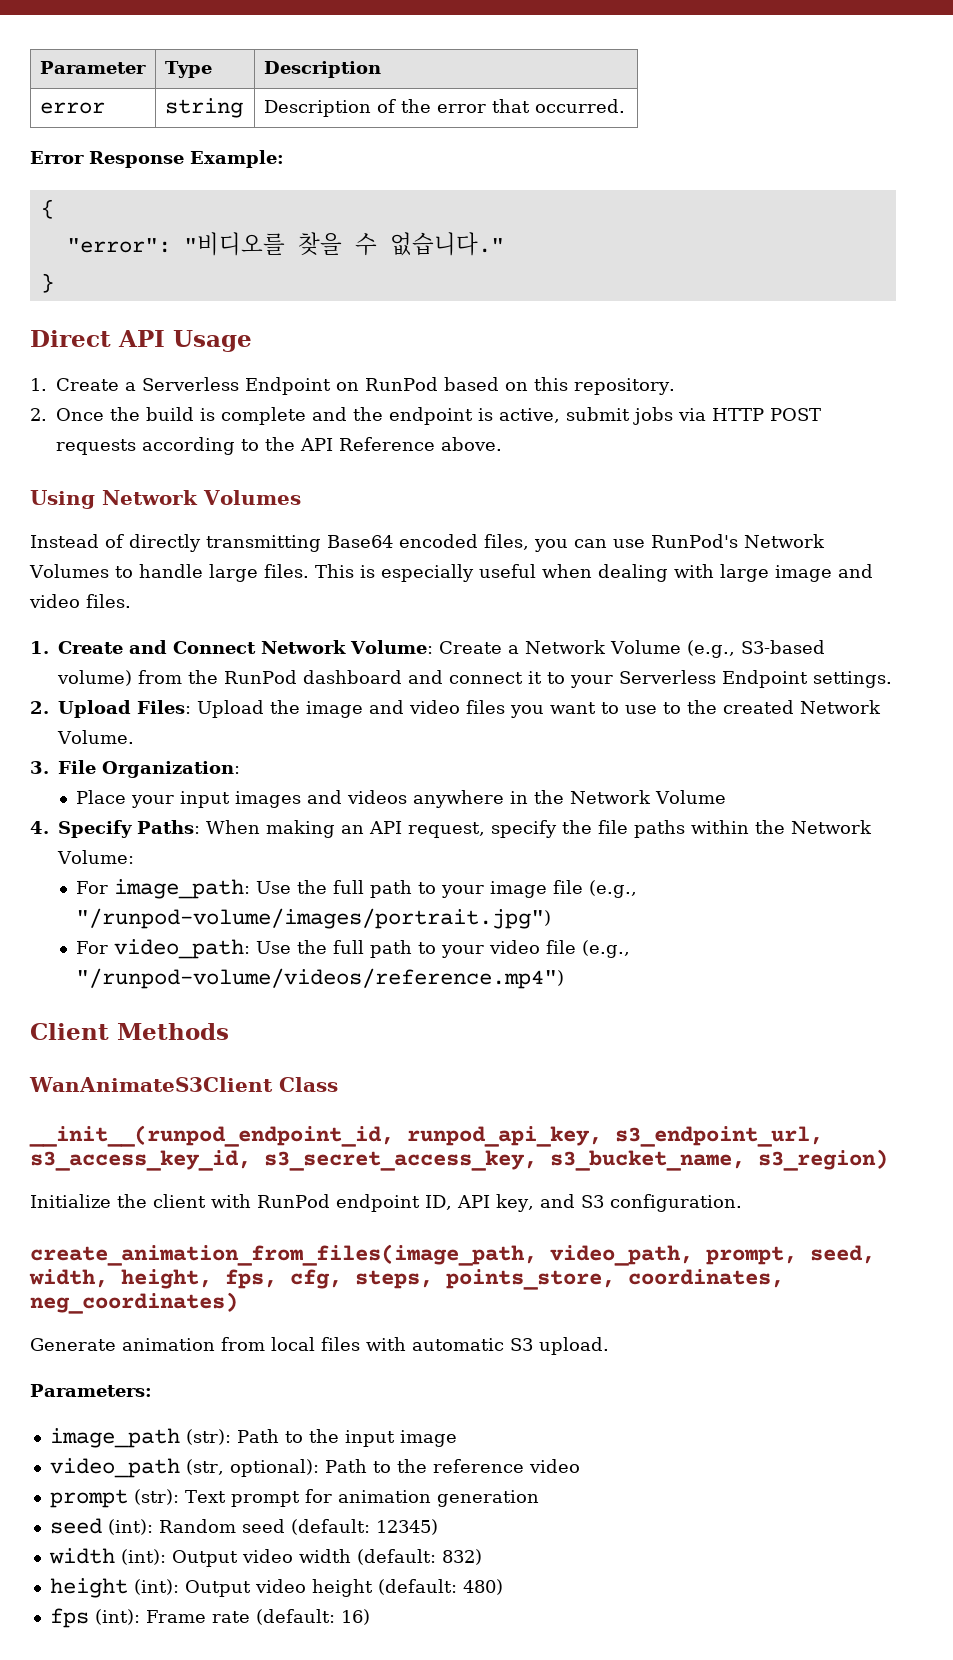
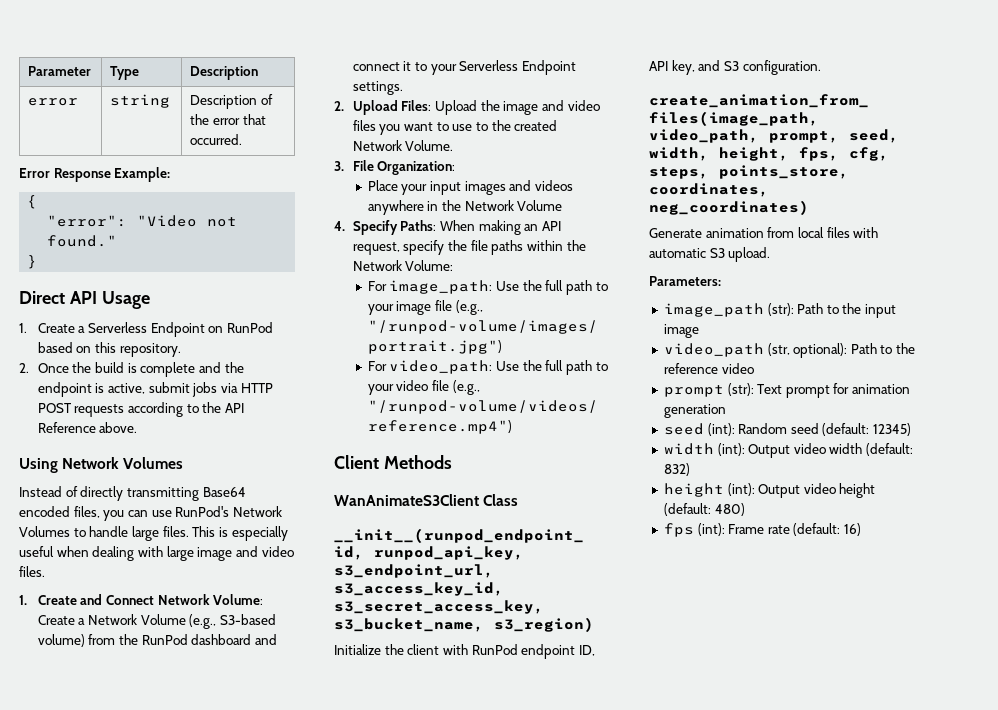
- "error": "비디오를 찾을 수 없습니다."
+ "error": "Video not found."

